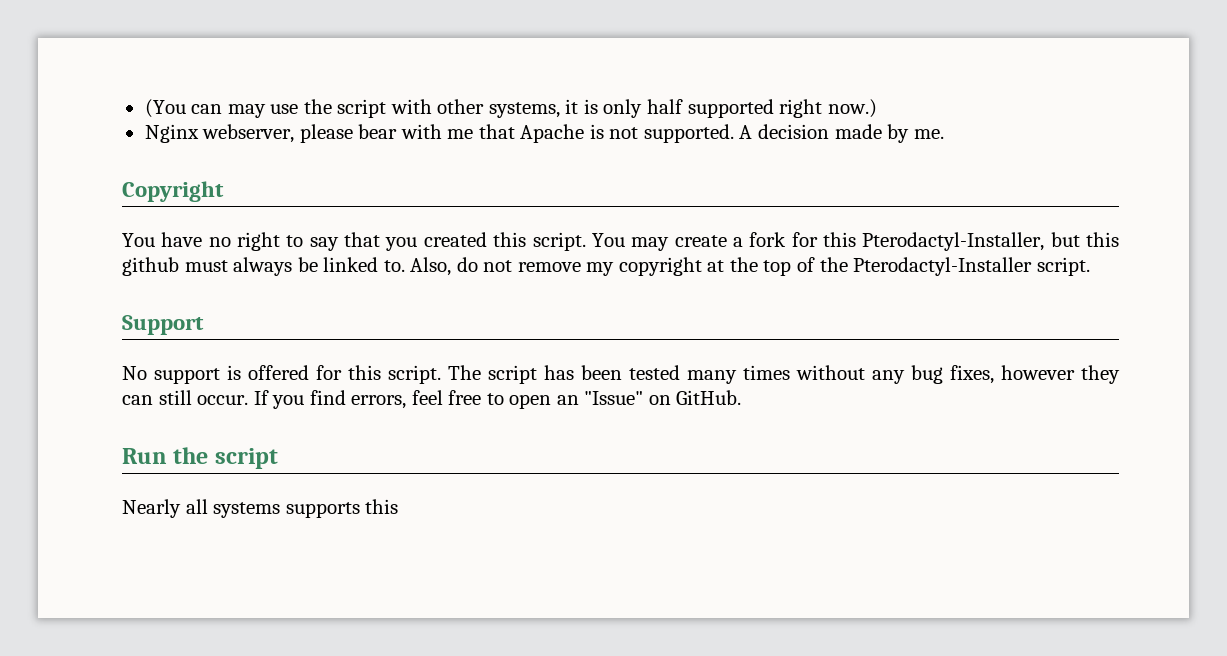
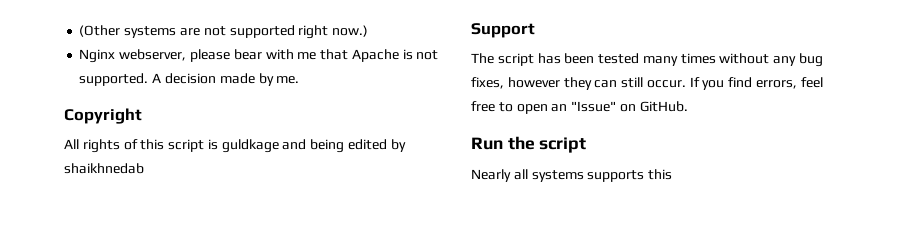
- (You can may use the script with other systems, it is only half supported right now.)
+ (Other systems are not supported right now.)
- You have no right to say that you created this script. You may create a fork for this Pterodactyl-Installer, but this github must always be linked to. Also, do not remove my copyright at the top of the Pterodactyl-Installer script.
+ All rights of this script is guldkage and being edited by shaikhnedab
  Support
- No support is offered for this script. The script has been tested many times without any bug fixes, however they can still occur.
+ The script has been tested many times without any bug fixes, however they can still occur.

